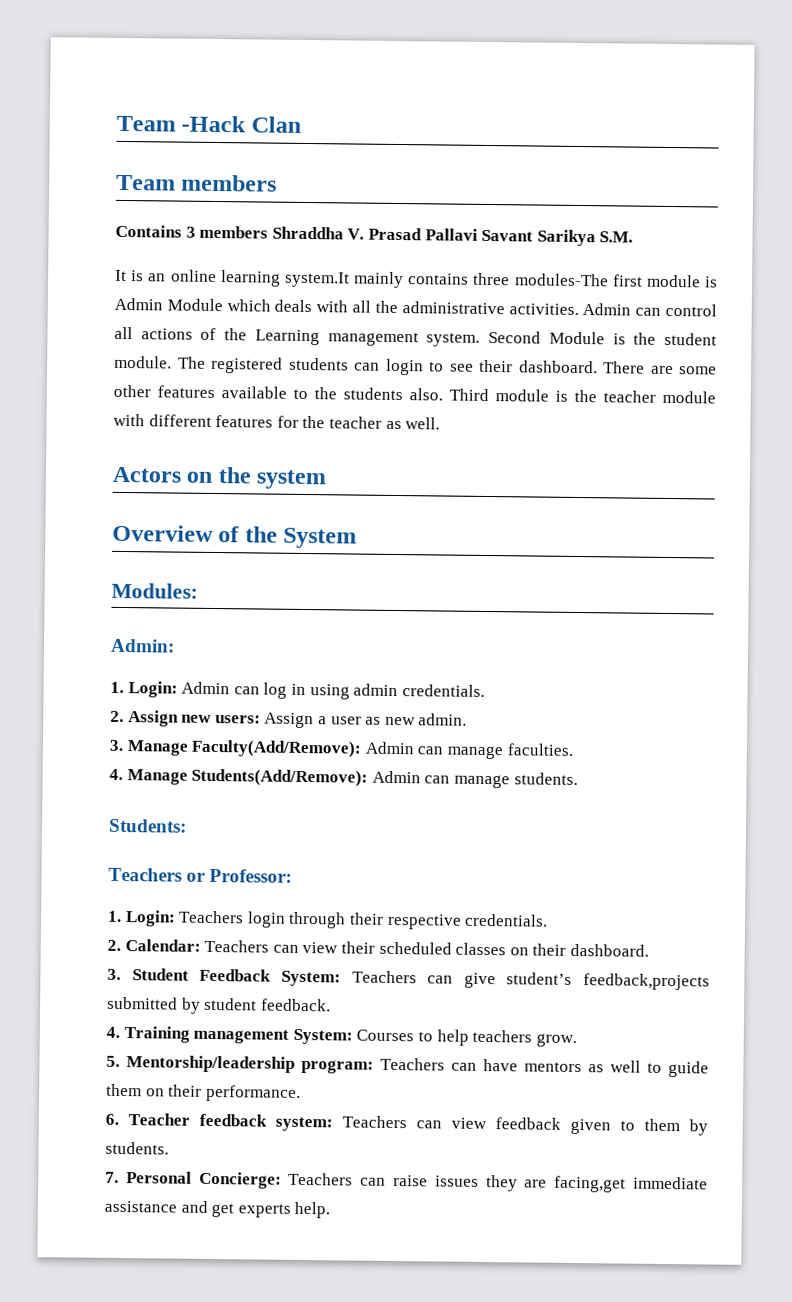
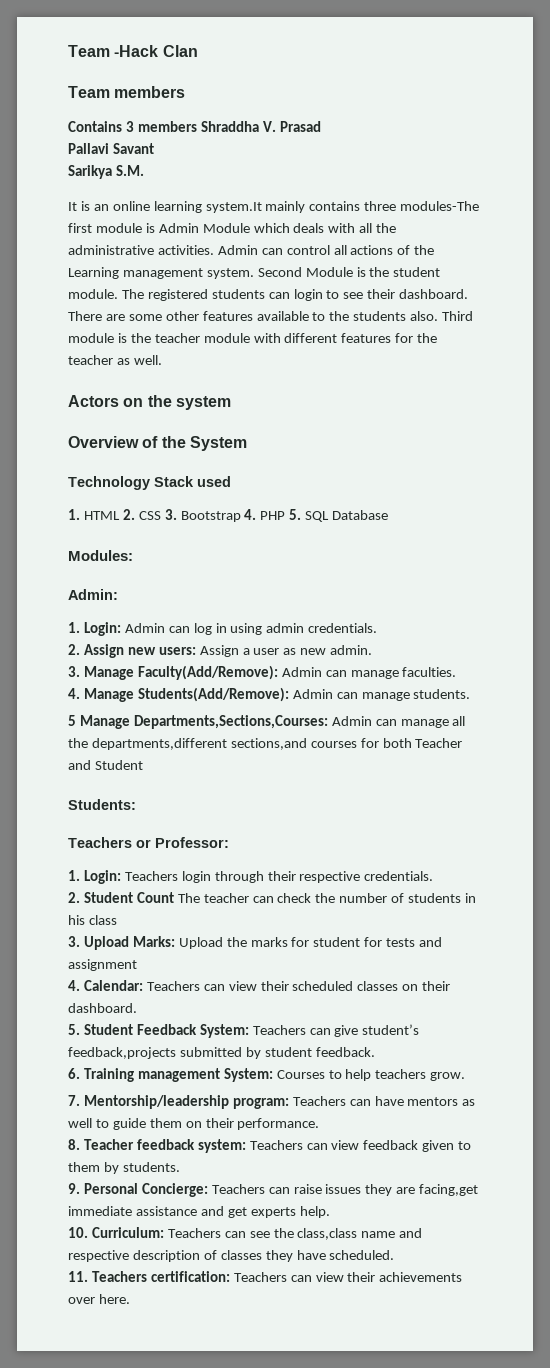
- Contains 3 members Shraddha V. Prasad Pallavi Savant Sarikya S.M.
+ Contains 3 members Shraddha V. Prasad
+ Pallavi Savant
+ Sarikya S.M.
+ Technology Stack used
+ 1. HTML 2. CSS 3. Bootstrap 4. PHP 5. SQL Database
+ 5 Manage Departments,Sections,Courses: Admin can manage all the departments,different sections,and courses for both Teacher and Student
- 2. Calendar: Teachers can view their scheduled classes on their dashboard.
+ 2. Student Count The teacher can check the number of students in his class
+ 3. Upload Marks: Upload the marks for student for tests and assignment
+ 4. Calendar: Teachers can view their scheduled classes on their dashboard.
- 3. Student Feedback System: Teachers can give student’s feedback,projects submitted by student feedback.
+ 5. Student Feedback System: Teachers can give student’s feedback,projects submitted by student feedback.
- 4. Training management System: Courses to help teachers grow.
+ 6. Training management System: Courses to help teachers grow.
- 5. Mentorship/leadership program: Teachers can have mentors as well to guide them on their performance.
+ 7. Mentorship/leadership program: Teachers can have mentors as well to guide them on their performance.
- 6. Teacher feedback system: Teachers can view feedback given to them by students.
+ 8. Teacher feedback system: Teachers can view feedback given to them by students.
- 7. Personal Concierge: Teachers can raise issues they are facing,get immediate assistance and get experts help.
+ 9. Personal Concierge: Teachers can raise issues they are facing,get immediate assistance and get experts help.
+ 10. Curriculum: Teachers can see the class,class name and respective description of classes they have scheduled.
+ 11. Teachers certification: Teachers can view their achievements over here.

